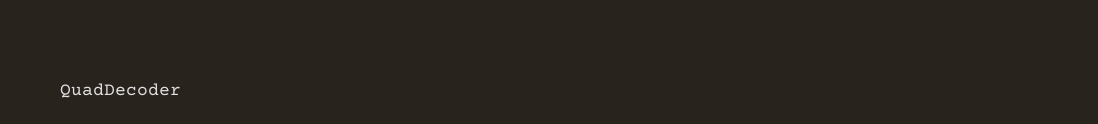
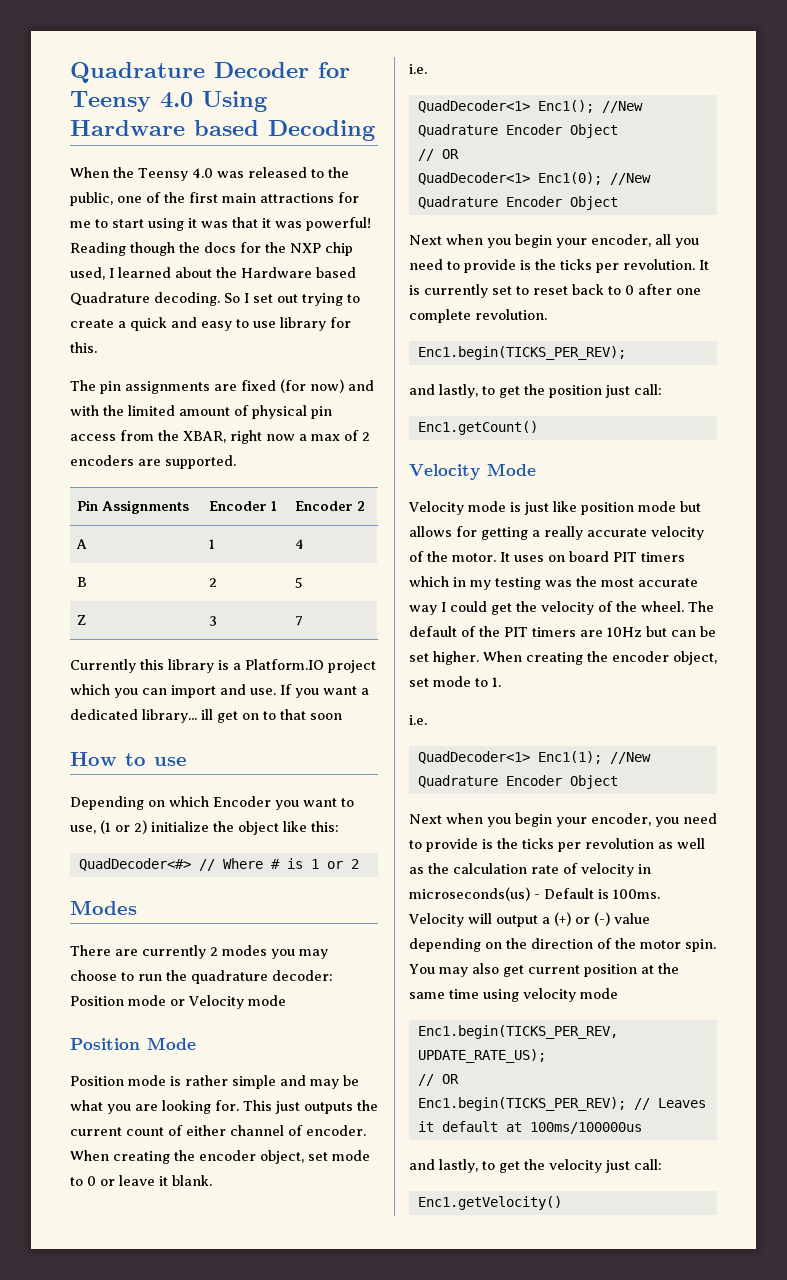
- QuadDecoder
+ Quadrature Decoder for Teensy 4.0 Using Hardware based Decoding
+ When the Teensy 4.0 was released to the public, one of the first main attractions for me to start using it was that it was powerful! Reading though the docs for the NXP chip used, I learned about the Hardware based Quadrature decoding. So I set out trying to create a quick and easy to use library for this.
+ The pin assignments are fixed (for now) and with the limited amount of physical pin access from the XBAR, right now a max of 2 encoders are supported.
+ Pin Assignments | Encoder 1 | Encoder 2
+ A | 1 | 4
+ B | 2 | 5
+ Z | 3 | 7
+ Currently this library is a Platform.IO project which you can import and use. If you want a dedicated library... ill get on to that soon
+ How to use
+ Depending on which Encoder you want to use, (1 or 2) initialize the object like this:
+ QuadDecoder<#> // Where # is 1 or 2
+ Modes
+ There are currently 2 modes you may choose to run the quadrature decoder: Position mode or Velocity mode
+ Position Mode
+ Position mode is rather simple and may be what you are looking for. This just outputs the current count of either channel of encoder. When creating the encoder object, set mode to 0 or leave it blank.
+ i.e.
+ QuadDecoder<1> Enc1(); //New Quadrature Encoder Object
+ // OR
+ QuadDecoder<1> Enc1(0); //New Quadrature Encoder Object
+ Next when you begin your encoder, all you need to provide is the ticks per revolution. It is currently set to reset back to 0 after one complete revolution.
+ Enc1.begin(TICKS_PER_REV);
+ and lastly, to get the position just call:
+ Enc1.getCount()
+ Velocity Mode
+ Velocity mode is just like position mode but allows for getting a really accurate velocity of the motor. It uses on board PIT timers which in my testing was the most accurate way I could get the velocity of the wheel. The default of the PIT timers are 10Hz but can be set higher. When creating the encoder object, set mode to 1.
+ i.e.
+ QuadDecoder<1> Enc1(1); //New Quadrature Encoder Object
+ Next when you begin your encoder, you need to provide is the ticks per revolution as well as the calculation rate of velocity in microseconds(us) - Default is 100ms. Velocity will output a (+) or (-) value depending on the direction of the motor spin. You may also get current position at the same time using velocity mode
+ Enc1.begin(TICKS_PER_REV, UPDATE_RATE_US);
+ // OR
+ Enc1.begin(TICKS_PER_REV); // Leaves it default at 100ms/100000us
+ and lastly, to get the velocity just call:
+ Enc1.getVelocity()

